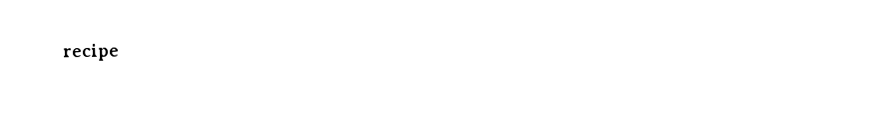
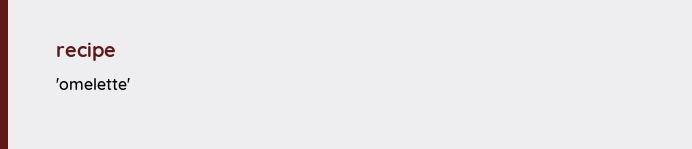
+ 'omelette'

